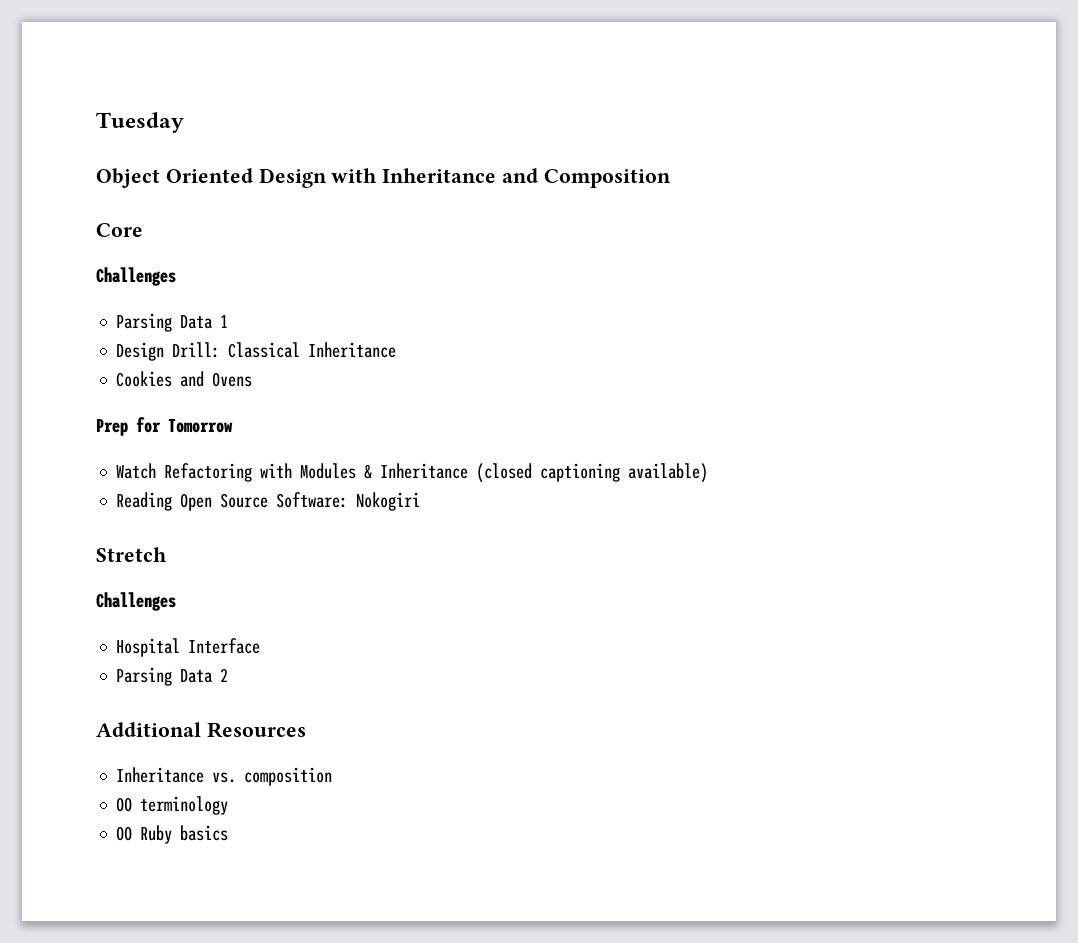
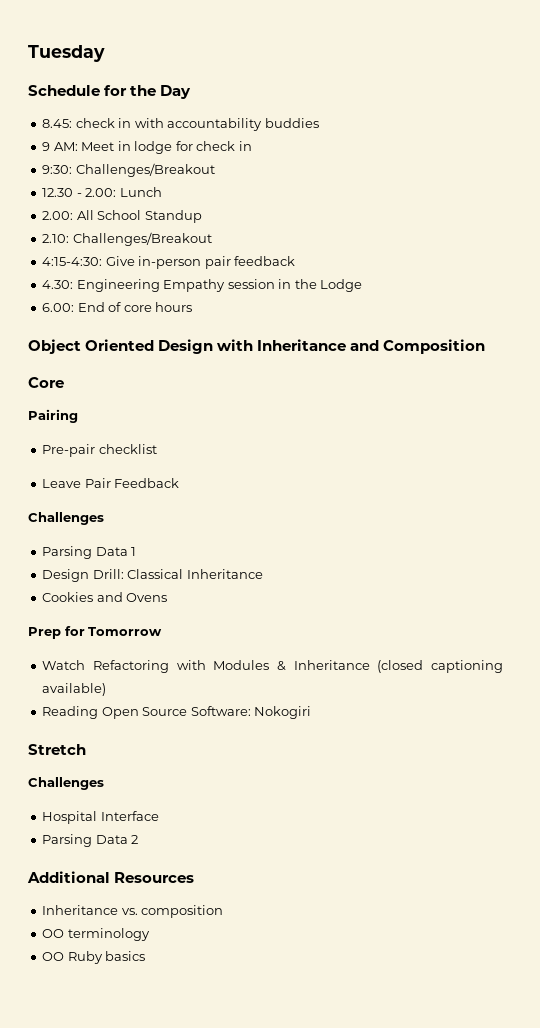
+ Schedule for the Day
+ 8.45: check in with accountability buddies
+ 9 AM: Meet in lodge for check in
+ 9:30: Challenges/Breakout
+ 12.30 - 2.00: Lunch
+ 2.00: All School Standup
+ 2.10: Challenges/Breakout
+ 4:15-4:30: Give in-person pair feedback
+ 4.30: Engineering Empathy session in the Lodge
+ 6.00: End of core hours
+ Pairing
+ Pre-pair checklist
+ Leave Pair Feedback

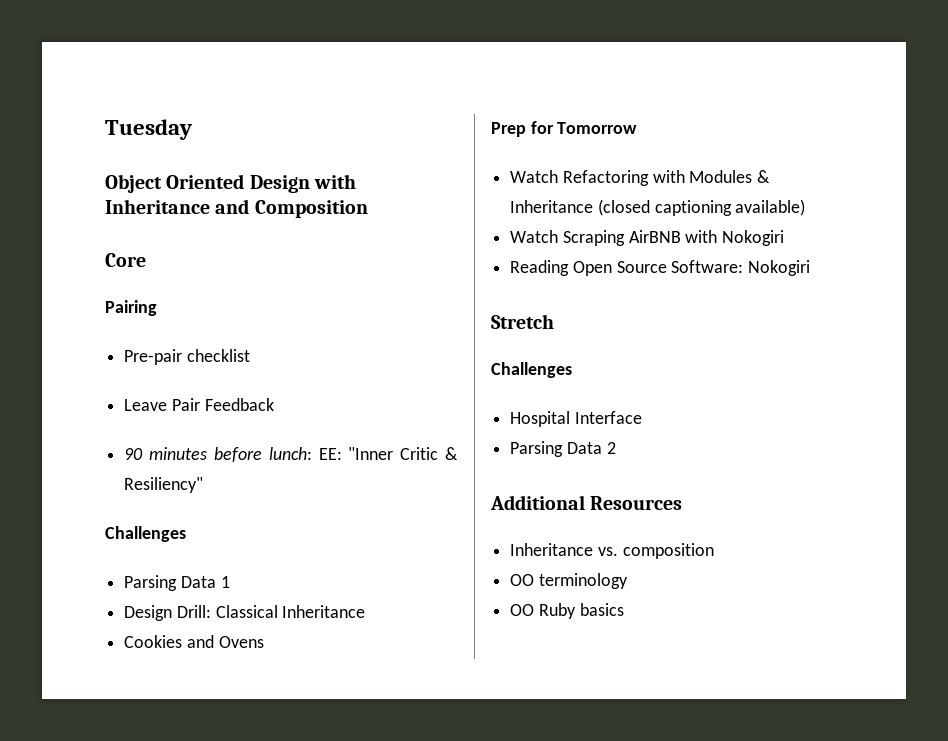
- Schedule for the Day
- 8.45: check in with accountability buddies
- 9 AM: Meet in lodge for check in
- 9:30: Challenges/Breakout
- 12.30 - 2.00: Lunch
- 2.00: All School Standup
- 2.10: Challenges/Breakout
- 4:15-4:30: Give in-person pair feedback
- 4.30: Engineering Empathy session in the Lodge
- 6.00: End of core hours
+ 90 minutes before lunch: EE: "Inner Critic & Resiliency"
+ Watch Scraping AirBNB with Nokogiri

